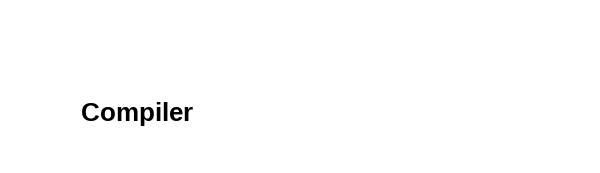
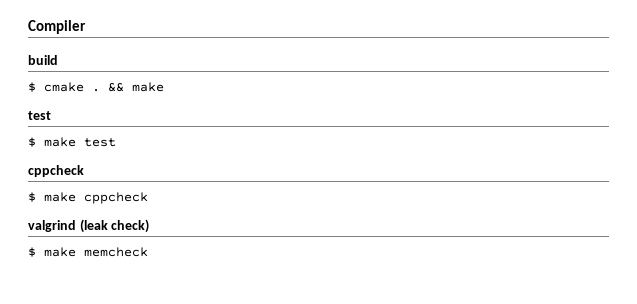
+ build
+ $ cmake . && make
+ test
+ $ make test
+ cppcheck
+ $ make cppcheck
+ valgrind (leak check)
+ $ make memcheck

